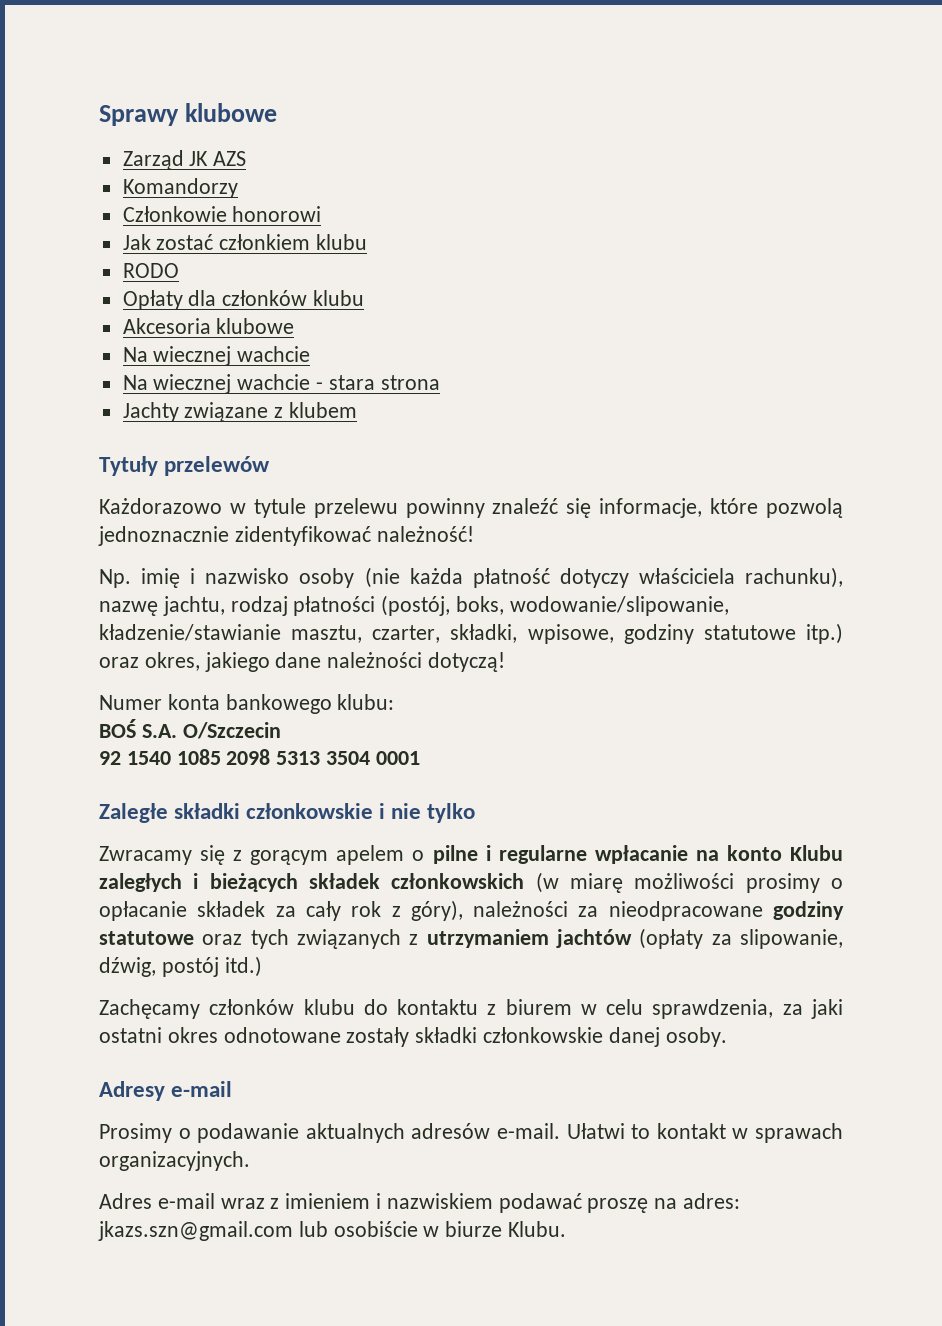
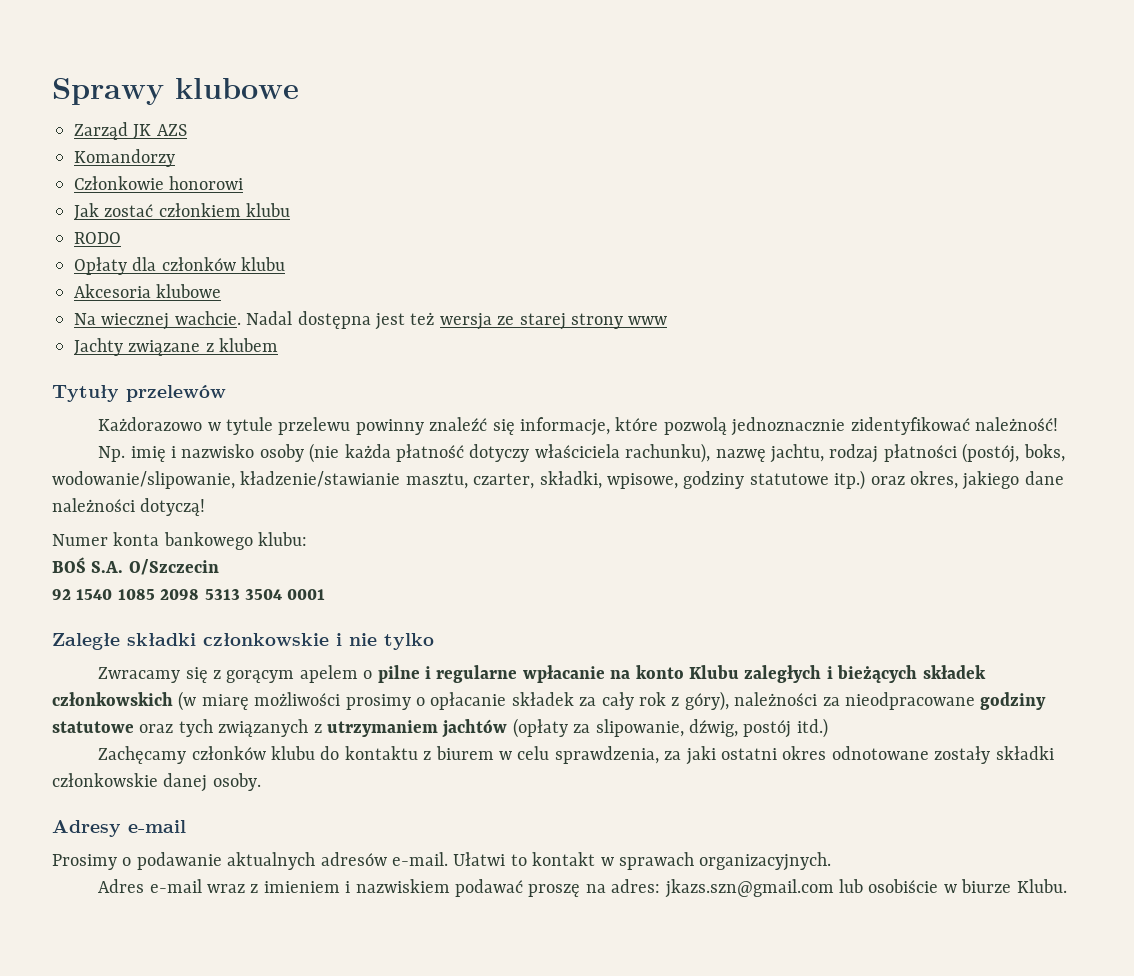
  Akcesoria klubowe
- Na wiecznej wachcie
- Na wiecznej wachcie - stara strona
+ Na wiecznej wachcie. Nadal dostępna jest też wersja ze starej strony www

